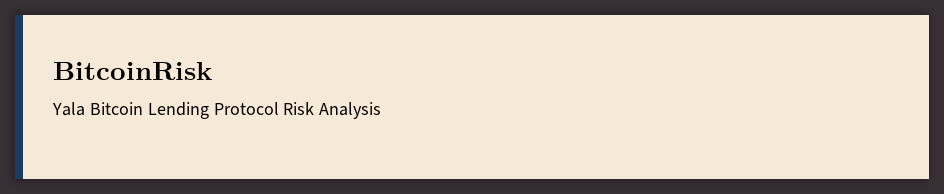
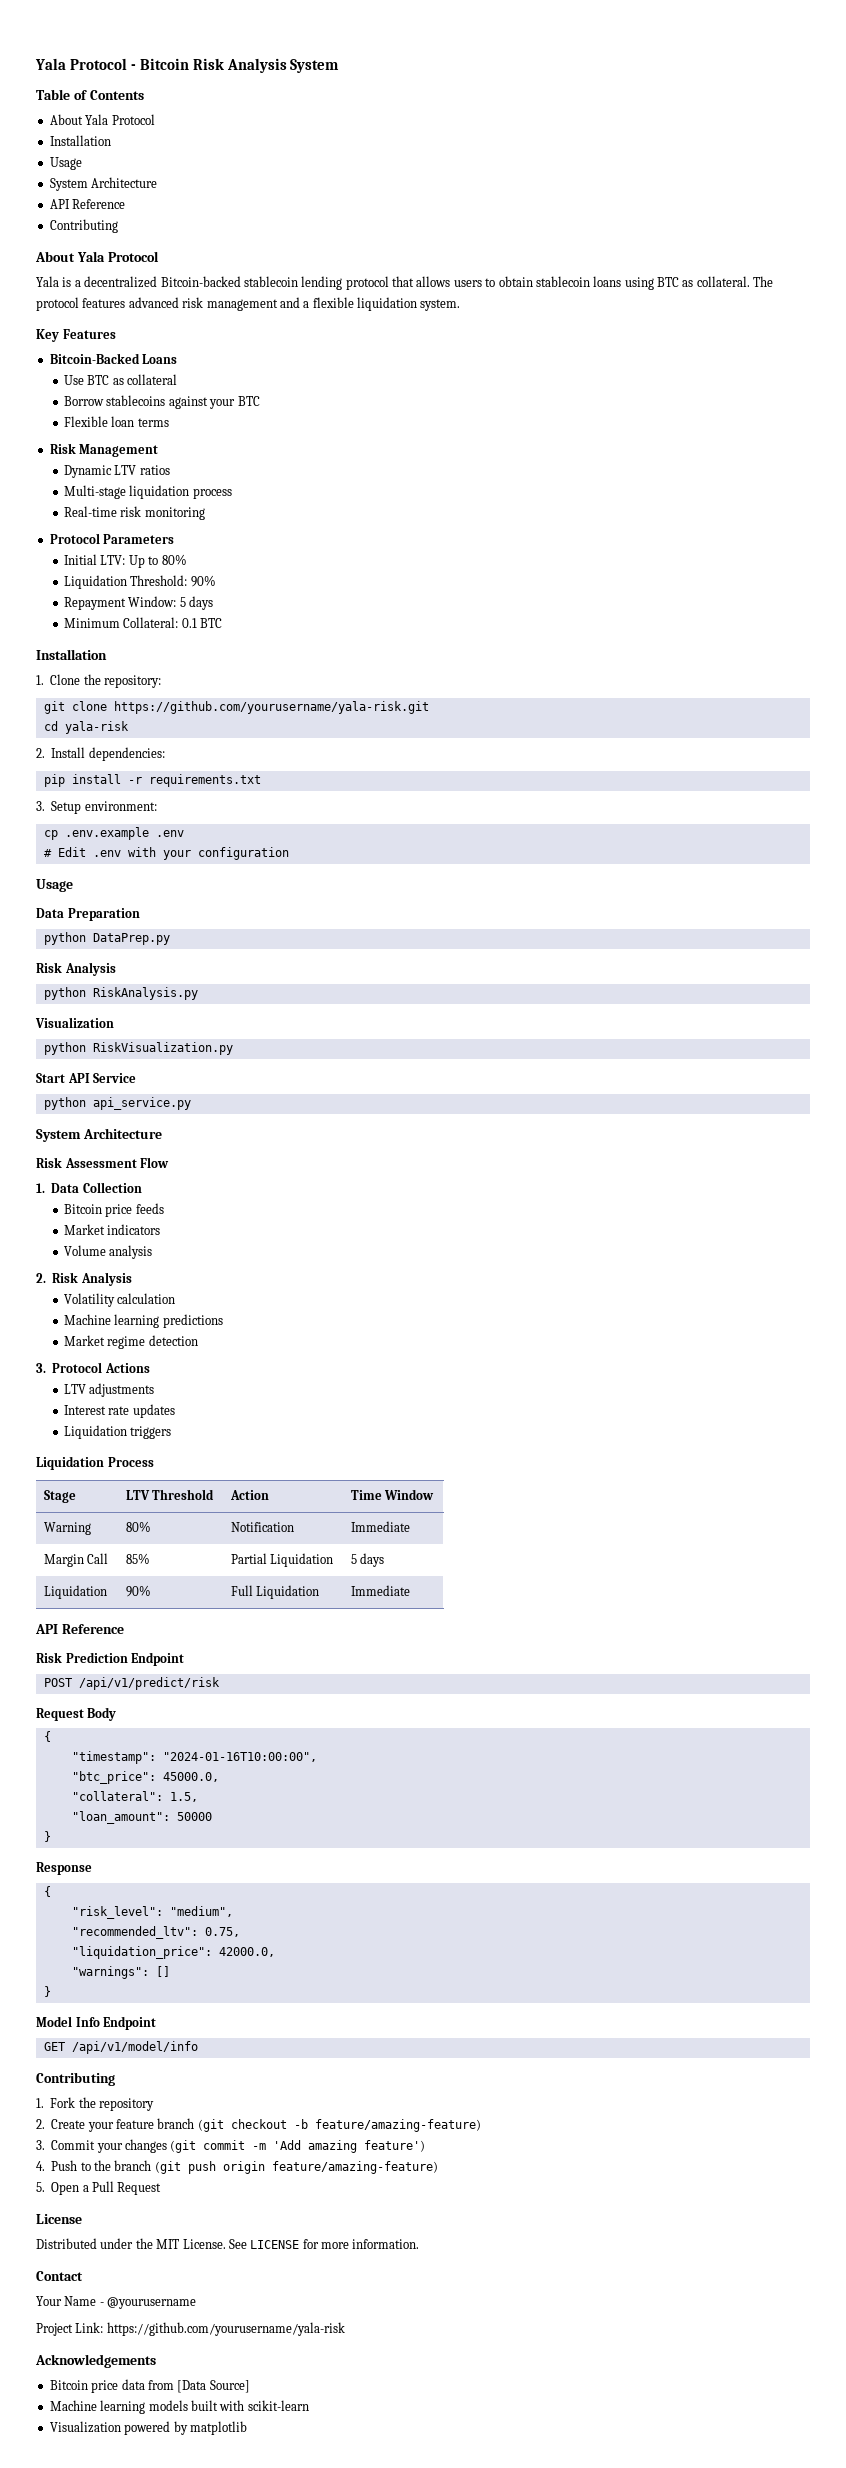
- BitcoinRisk
- Yala Bitcoin Lending Protocol Risk Analysis
+ Yala Protocol - Bitcoin Risk Analysis System
+ Table of Contents
+ About Yala Protocol
+ Installation
+ Usage
+ System Architecture
+ API Reference
+ Contributing
+ About Yala Protocol
+ Yala is a decentralized Bitcoin-backed stablecoin lending protocol that allows users to obtain stablecoin loans using BTC as collateral. The protocol features advanced risk management and a flexible liquidation system.
+ Key Features
+ Bitcoin-Backed Loans
+ Use BTC as collateral
+ Borrow stablecoins against your BTC
+ Flexible loan terms
+ Risk Management
+ Dynamic LTV ratios
+ Multi-stage liquidation process
+ Real-time risk monitoring
+ Protocol Parameters
+ Initial LTV: Up to 80%
+ Liquidation Threshold: 90%
+ Repayment Window: 5 days
+ Minimum Collateral: 0.1 BTC
+ Installation
+ 1. Clone the repository:
+ git clone https://github.com/yourusername/yala-risk.git
+ cd yala-risk
+ 2. Install dependencies:
+ pip install -r requirements.txt
+ 3. Setup environment:
+ cp .env.example .env
+ # Edit .env with your configuration
+ Usage
+ Data Preparation
+ python DataPrep.py
+ Risk Analysis
+ python RiskAnalysis.py
+ Visualization
+ python RiskVisualization.py
+ Start API Service
+ python api_service.py
+ System Architecture
+ Risk Assessment Flow
+ 1. Data Collection
+ Bitcoin price feeds
+ Market indicators
+ Volume analysis
+ 2. Risk Analysis
+ Volatility calculation
+ Machine learning predictions
+ Market regime detection
+ 3. Protocol Actions
+ LTV adjustments
+ Interest rate updates
+ Liquidation triggers
+ Liquidation Process
+ Stage | LTV Threshold | Action | Time Window
+ Warning | 80% | Notification | Immediate
+ Margin Call | 85% | Partial Liquidation | 5 days
+ Liquidation | 90% | Full Liquidation | Immediate
+ API Reference
+ Risk Prediction Endpoint
+ POST /api/v1/predict/risk
+ Request Body
+ {
+ "timestamp": "2024-01-16T10:00:00",
+ "btc_price": 45000.0,
+ "collateral": 1.5,
+ "loan_amount": 50000
+ }
+ Response
+ {
+ "risk_level": "medium",
+ "recommended_ltv": 0.75,
+ "liquidation_price": 42000.0,
+ "warnings": []
+ }
+ Model Info Endpoint
+ GET /api/v1/model/info
+ Contributing
+ 1. Fork the repository
+ 2. Create your feature branch (git checkout -b feature/amazing-feature)
+ 3. Commit your changes (git commit -m 'Add amazing feature')
+ 4. Push to the branch (git push origin feature/amazing-feature)
+ 5. Open a Pull Request
+ License
+ Distributed under the MIT License. See LICENSE for more information.
+ Contact
+ Your Name - @yourusername
+ Project Link: https://github.com/yourusername/yala-risk
+ Acknowledgements
+ Bitcoin price data from [Data Source]
+ Machine learning models built with scikit-learn
+ Visualization powered by matplotlib

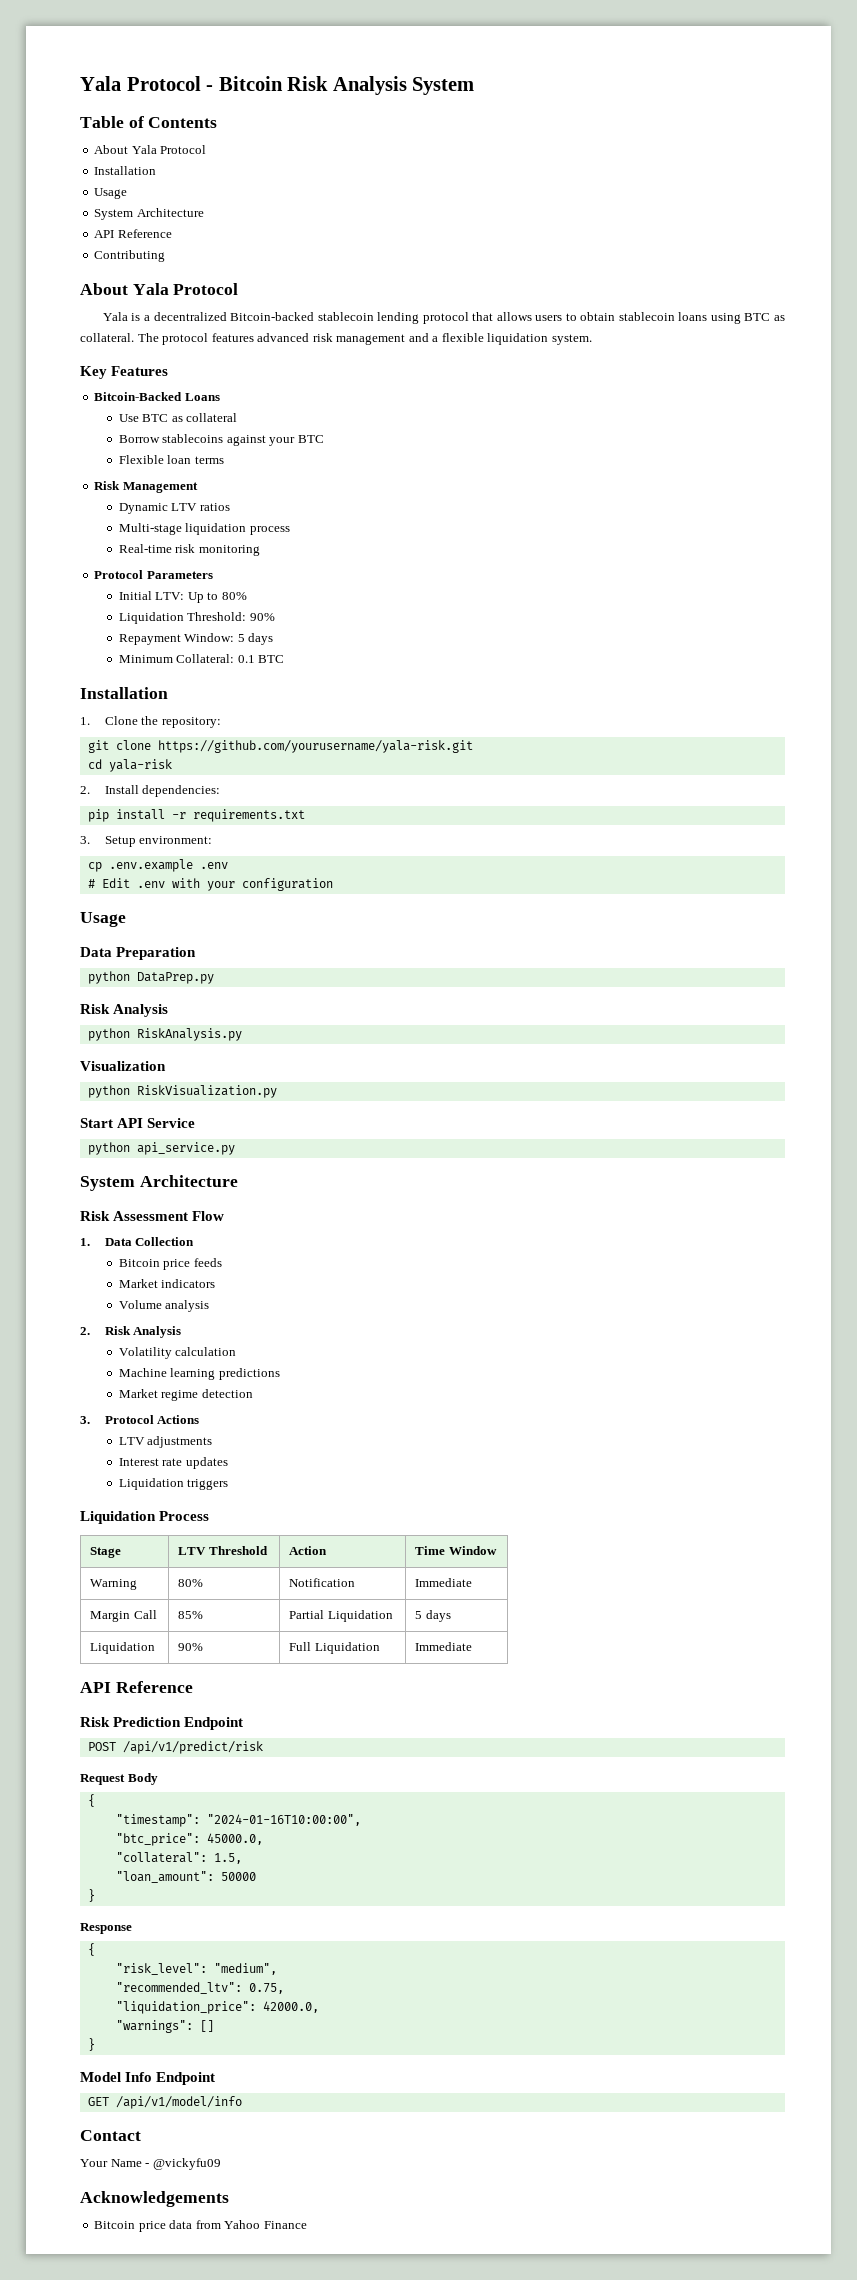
  GET /api/v1/model/info
- Contributing
- 1. Fork the repository
- 2. Create your feature branch (git checkout -b feature/amazing-feature)
- 3. Commit your changes (git commit -m 'Add amazing feature')
- 4. Push to the branch (git push origin feature/amazing-feature)
- 5. Open a Pull Request
- License
- Distributed under the MIT License. See LICENSE for more information.
- Your Name - @yourusername
- Project Link: https://github.com/yourusername/yala-risk
+ Your Name - @vickyfu09
- Bitcoin price data from [Data Source]
- Machine learning models built with scikit-learn
- Visualization powered by matplotlib
+ Bitcoin price data from Yahoo Finance

